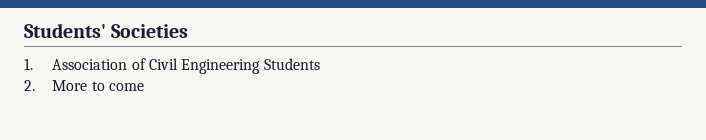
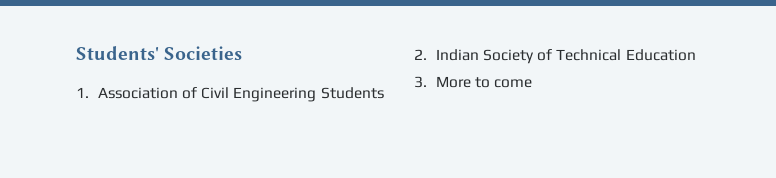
- 2. More to come
+ 2. Indian Society of Technical Education
+ 3. More to come

